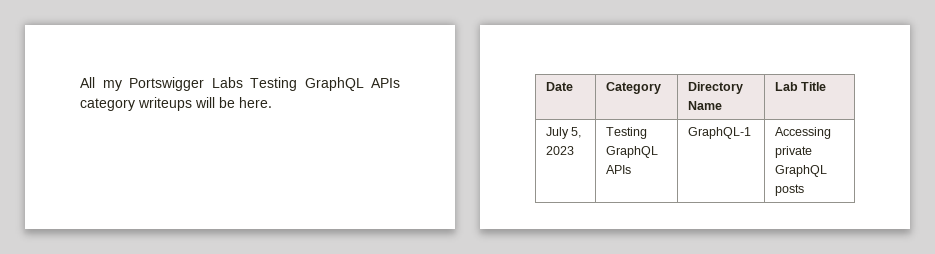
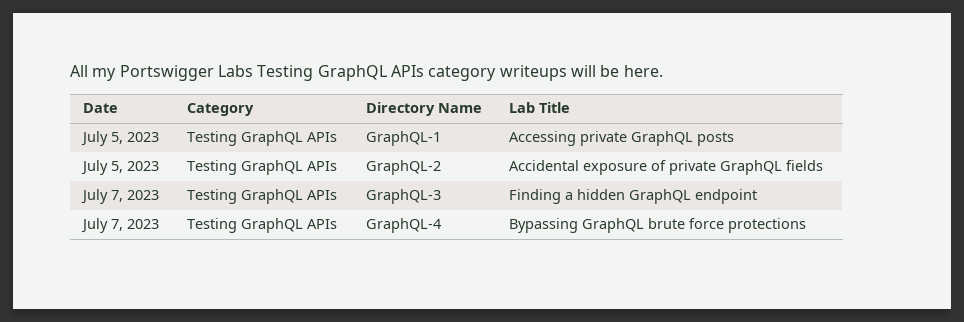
+ July 5, 2023 | Testing GraphQL APIs | GraphQL-2 | Accidental exposure of private GraphQL fields
+ July 7, 2023 | Testing GraphQL APIs | GraphQL-3 | Finding a hidden GraphQL endpoint
+ July 7, 2023 | Testing GraphQL APIs | GraphQL-4 | Bypassing GraphQL brute force protections

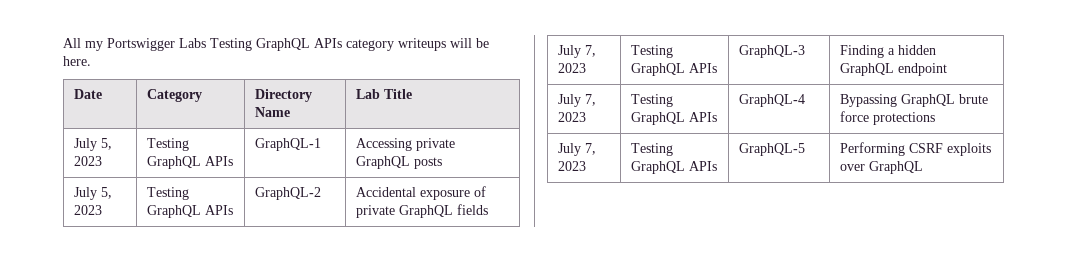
+ July 7, 2023 | Testing GraphQL APIs | GraphQL-5 | Performing CSRF exploits over GraphQL

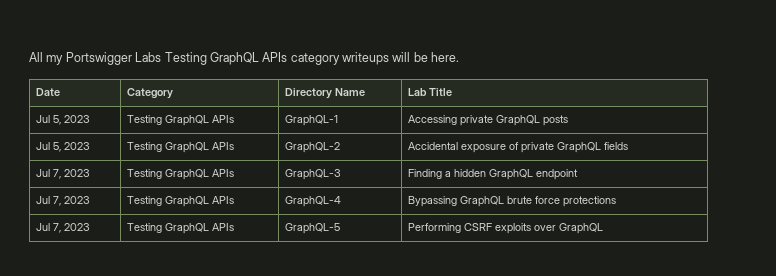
- July 5, 2023 | Testing GraphQL APIs | GraphQL-1 | Accessing private GraphQL posts
+ Jul 5, 2023 | Testing GraphQL APIs | GraphQL-1 | Accessing private GraphQL posts
- July 5, 2023 | Testing GraphQL APIs | GraphQL-2 | Accidental exposure of private GraphQL fields
+ Jul 5, 2023 | Testing GraphQL APIs | GraphQL-2 | Accidental exposure of private GraphQL fields
- July 7, 2023 | Testing GraphQL APIs | GraphQL-3 | Finding a hidden GraphQL endpoint
+ Jul 7, 2023 | Testing GraphQL APIs | GraphQL-3 | Finding a hidden GraphQL endpoint
- July 7, 2023 | Testing GraphQL APIs | GraphQL-4 | Bypassing GraphQL brute force protections
+ Jul 7, 2023 | Testing GraphQL APIs | GraphQL-4 | Bypassing GraphQL brute force protections
- July 7, 2023 | Testing GraphQL APIs | GraphQL-5 | Performing CSRF exploits over GraphQL
+ Jul 7, 2023 | Testing GraphQL APIs | GraphQL-5 | Performing CSRF exploits over GraphQL

